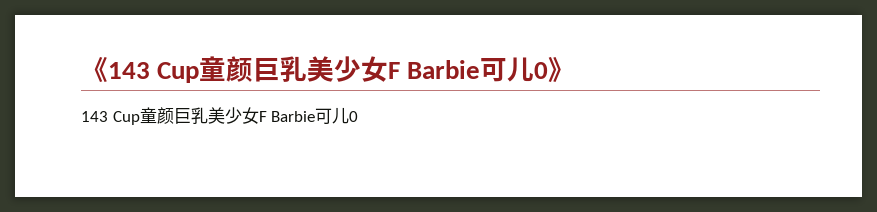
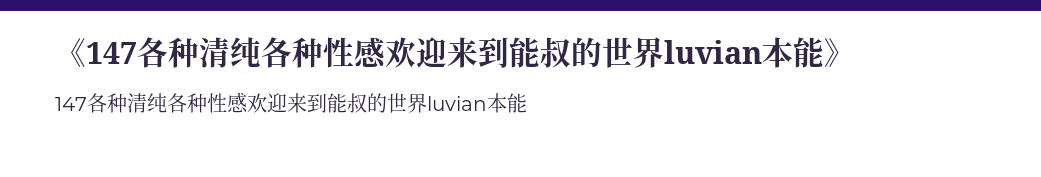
- 《143 Cup童颜巨乳美少女F Barbie可儿0》
- 143 Cup童颜巨乳美少女F Barbie可儿0
+ 《147各种清纯各种性感欢迎来到能叔的世界luvian本能》
+ 147各种清纯各种性感欢迎来到能叔的世界luvian本能

